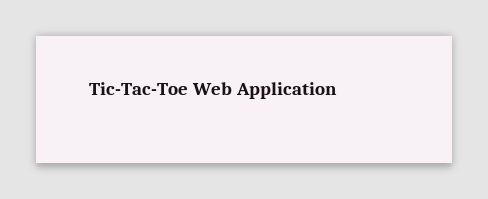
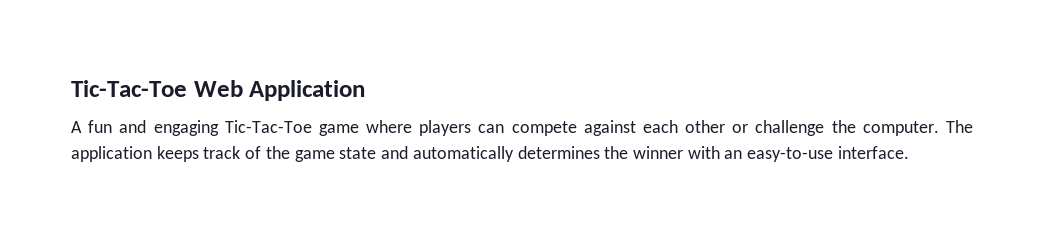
+ A fun and engaging Tic-Tac-Toe game where players can compete against each other or challenge the computer. The application keeps track of the game state and automatically determines the winner with an easy-to-use interface.

